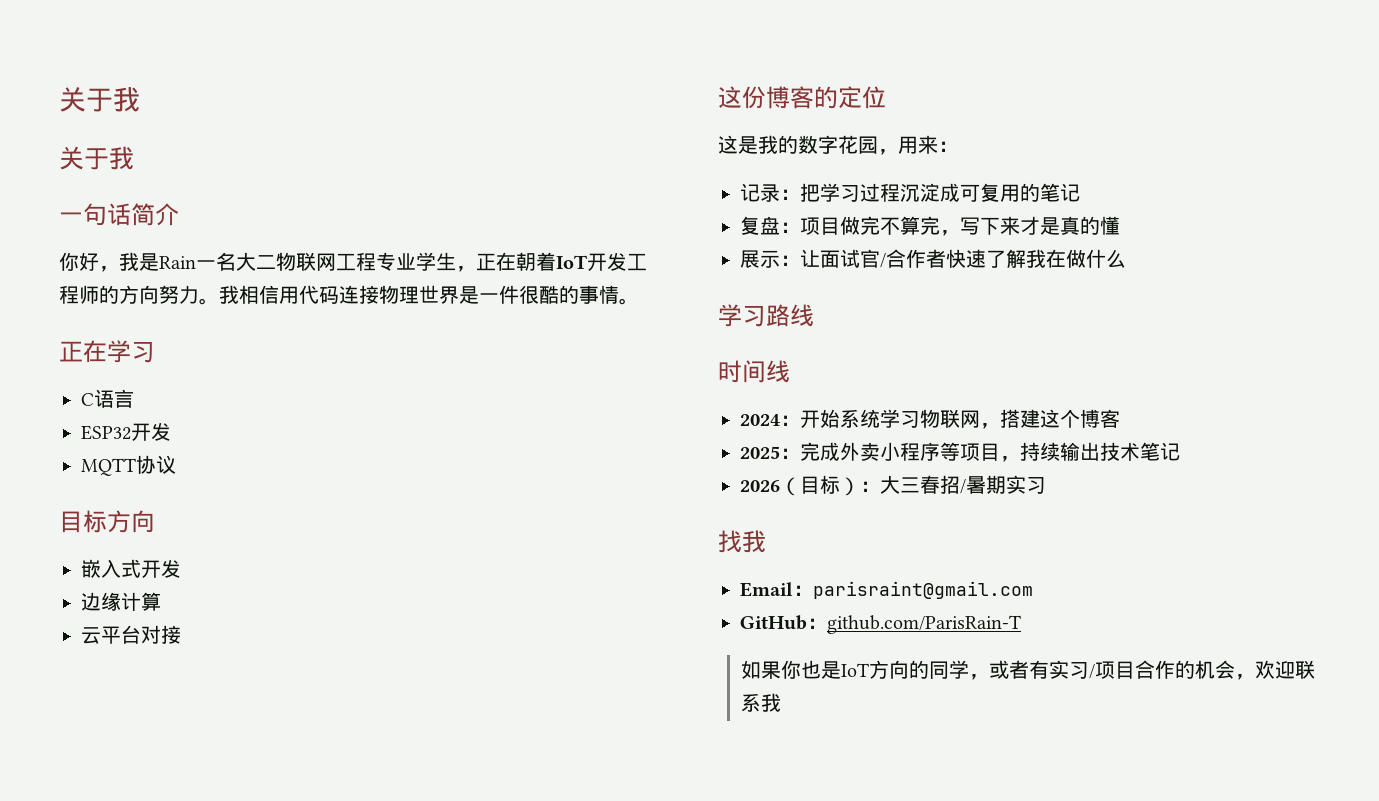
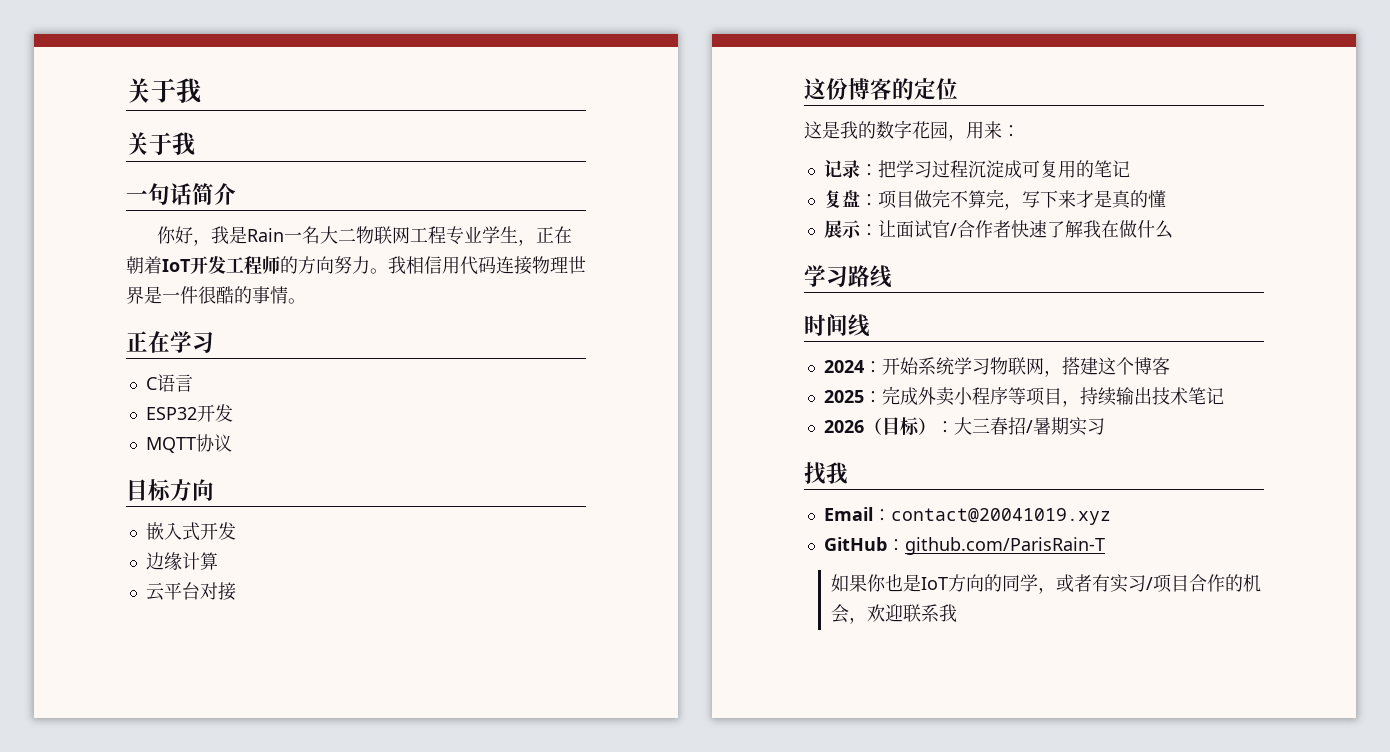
- Email：parisraint@gmail.com
+ Email：contact@20041019.xyz

